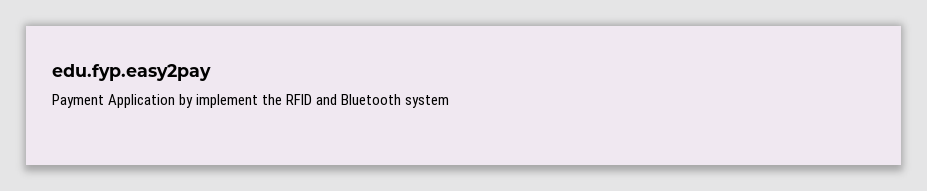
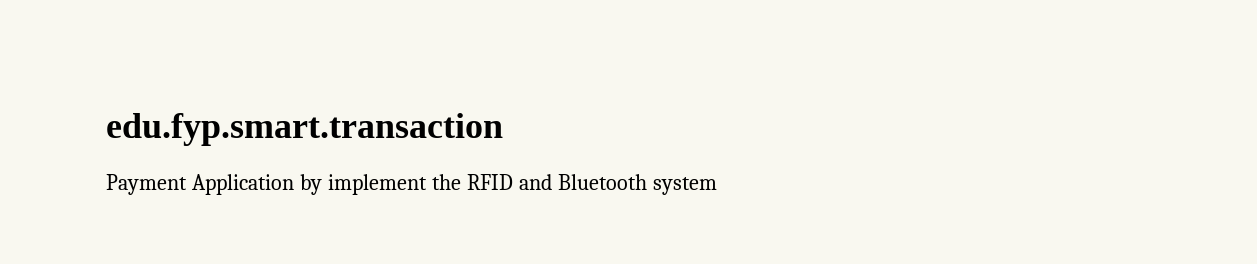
- edu.fyp.easy2pay
+ edu.fyp.smart.transaction

